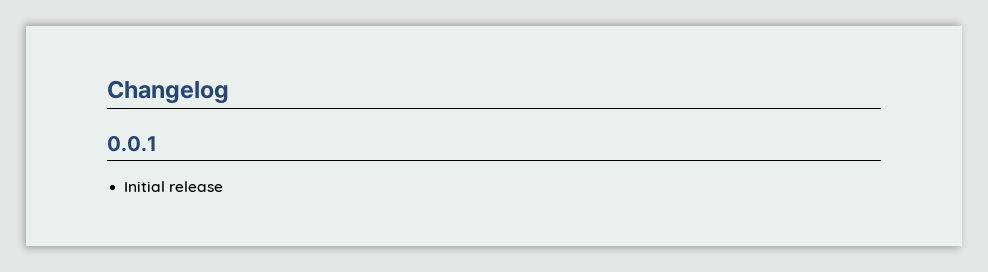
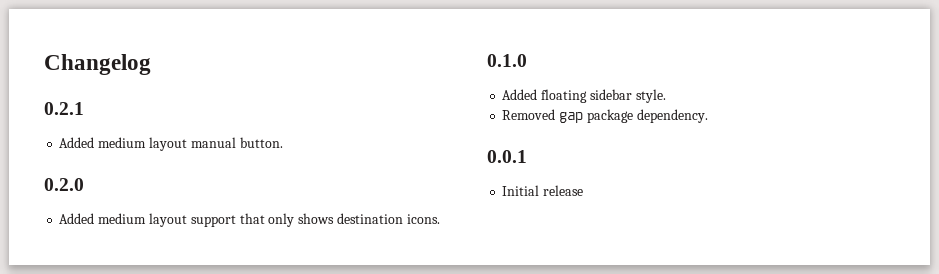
+ 0.2.1
+ Added medium layout manual button.
+ 0.2.0
+ Added medium layout support that only shows destination icons.
+ 0.1.0
+ Added floating sidebar style.
+ Removed gap package dependency.

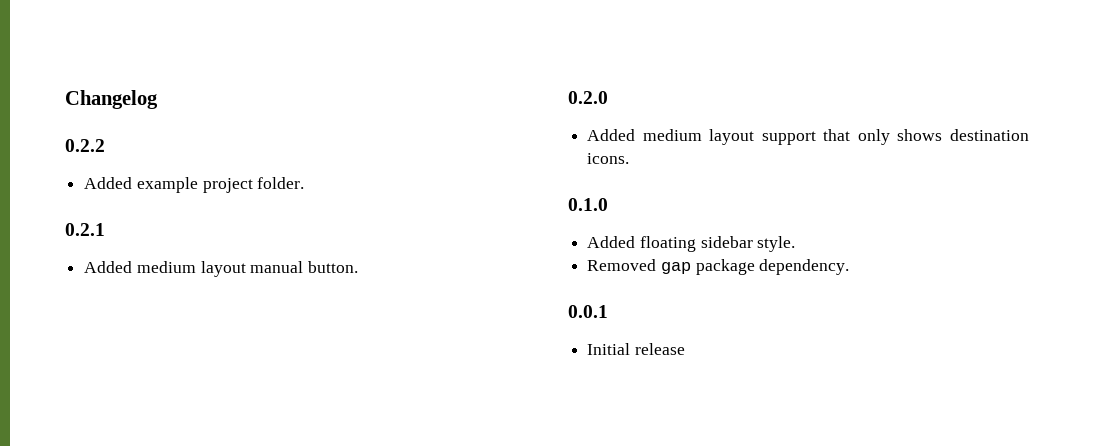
+ 0.2.2
+ Added example project folder.

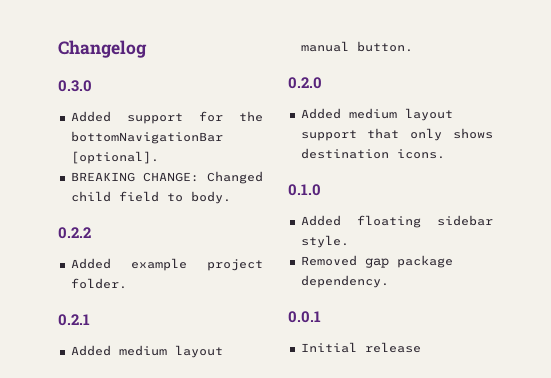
+ 0.3.0
+ Added support for the bottomNavigationBar [optional].
+ BREAKING CHANGE: Changed child field to body.

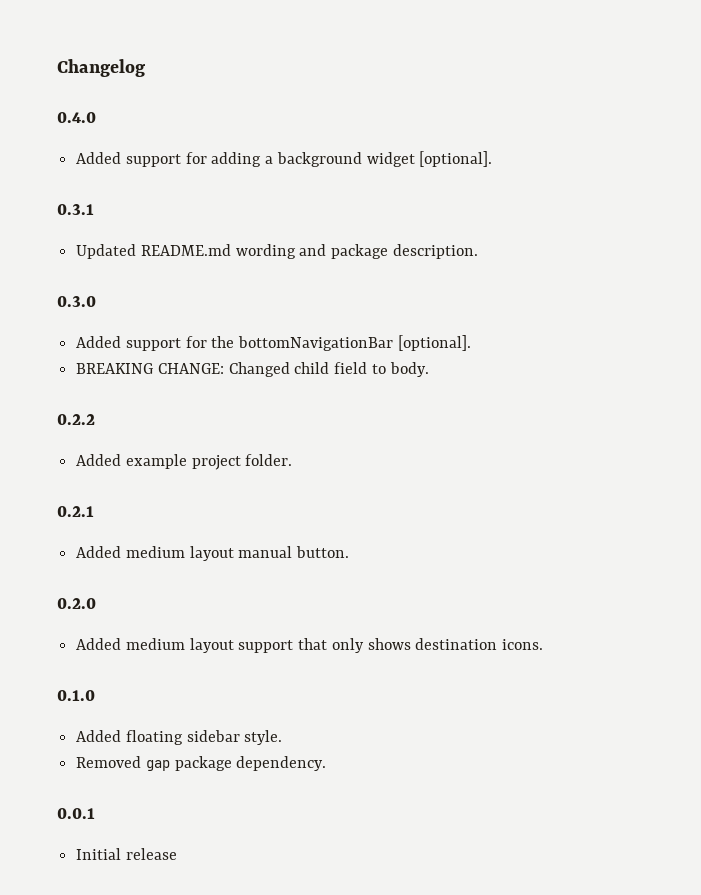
+ 0.4.0
+ Added support for adding a background widget [optional].
+ 0.3.1
+ Updated README.md wording and package description.

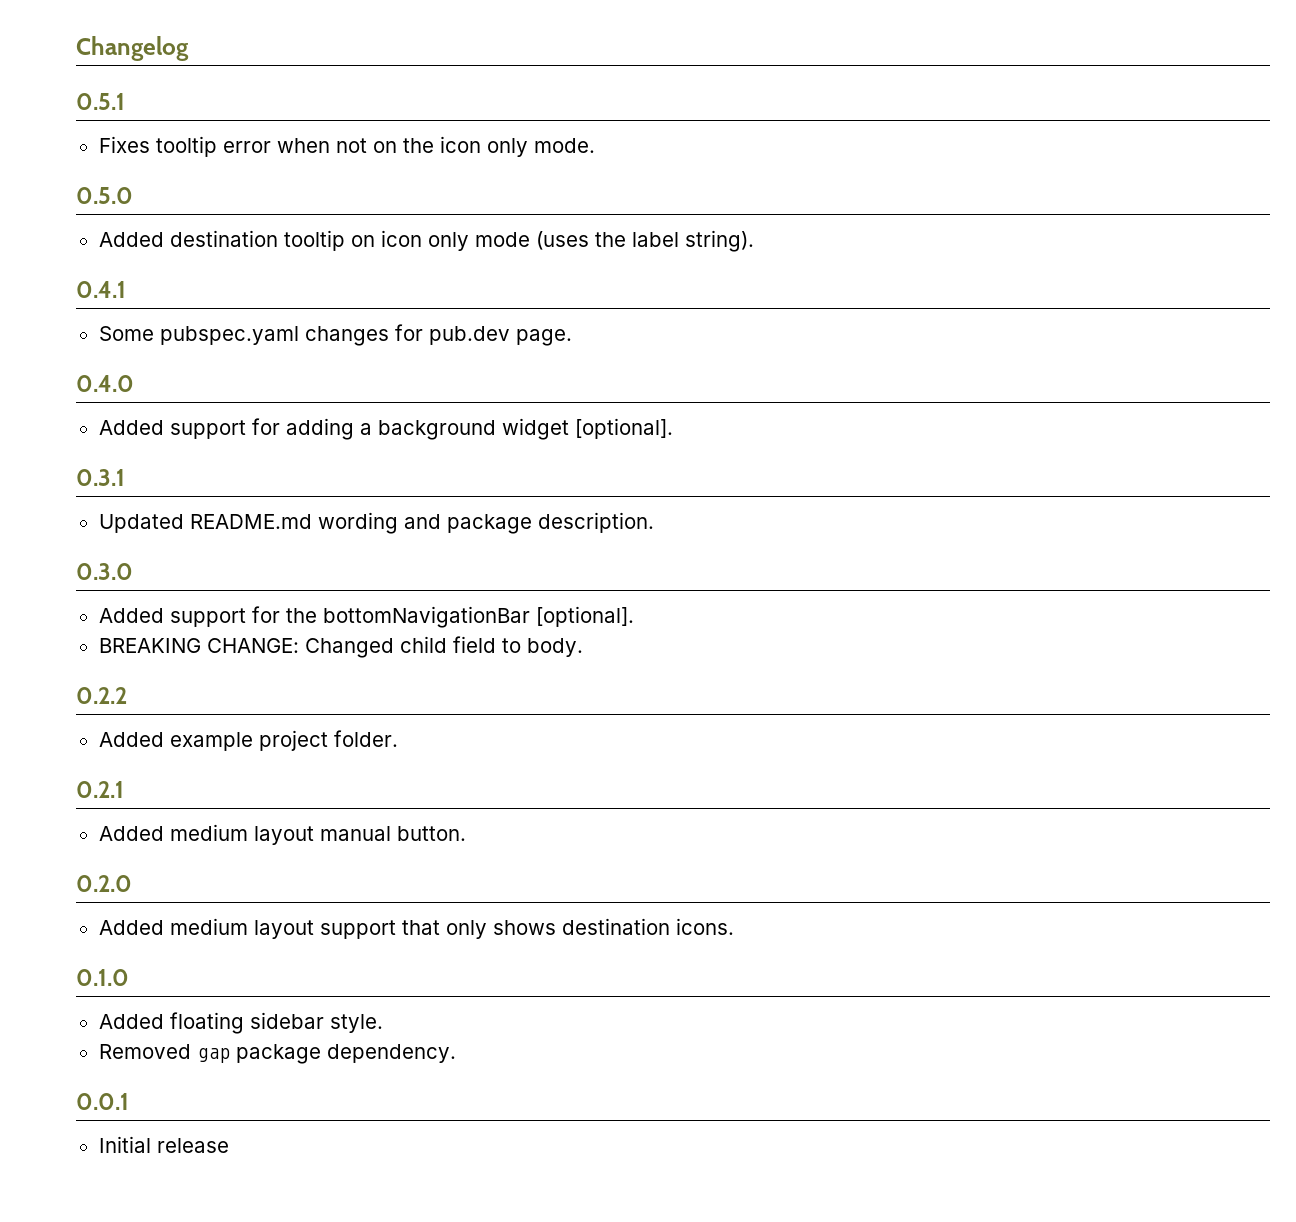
+ 0.5.1
+ Fixes tooltip error when not on the icon only mode.
+ 0.5.0
+ Added destination tooltip on icon only mode (uses the label string).
+ 0.4.1
+ Some pubspec.yaml changes for pub.dev page.

